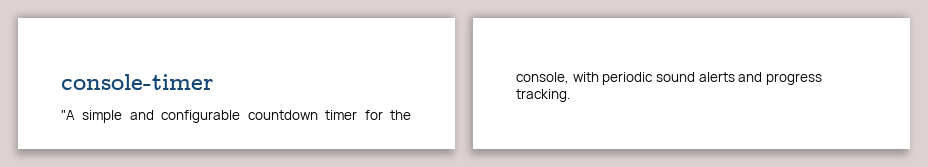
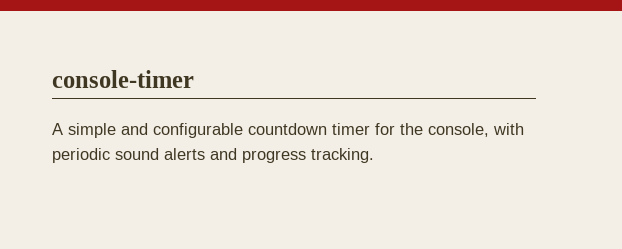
- "A simple and configurable countdown timer for the console, with periodic sound alerts and progress tracking.
+ A simple and configurable countdown timer for the console, with periodic sound alerts and progress tracking.

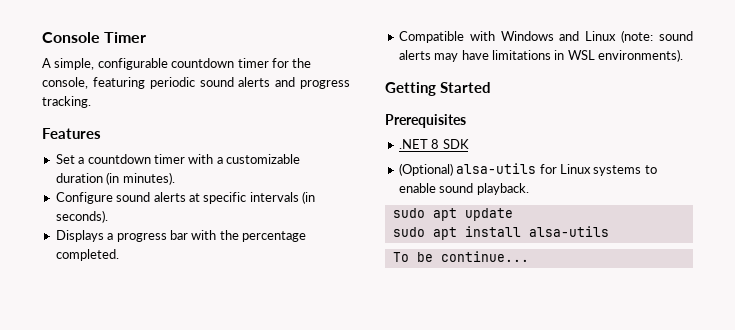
- console-timer
+ Console Timer
- A simple and configurable countdown timer for the console, with periodic sound alerts and progress tracking.
+ A simple, configurable countdown timer for the console, featuring periodic sound alerts and progress tracking.
+ Features
+ Set a countdown timer with a customizable duration (in minutes).
+ Configure sound alerts at specific intervals (in seconds).
+ Displays a progress bar with the percentage completed.
+ Compatible with Windows and Linux (note: sound alerts may have limitations in WSL environments).
+ Getting Started
+ Prerequisites
+ .NET 8 SDK
+ (Optional) alsa-utils for Linux systems to enable sound playback.
+ sudo apt update
+ sudo apt install alsa-utils
+ To be continue...

